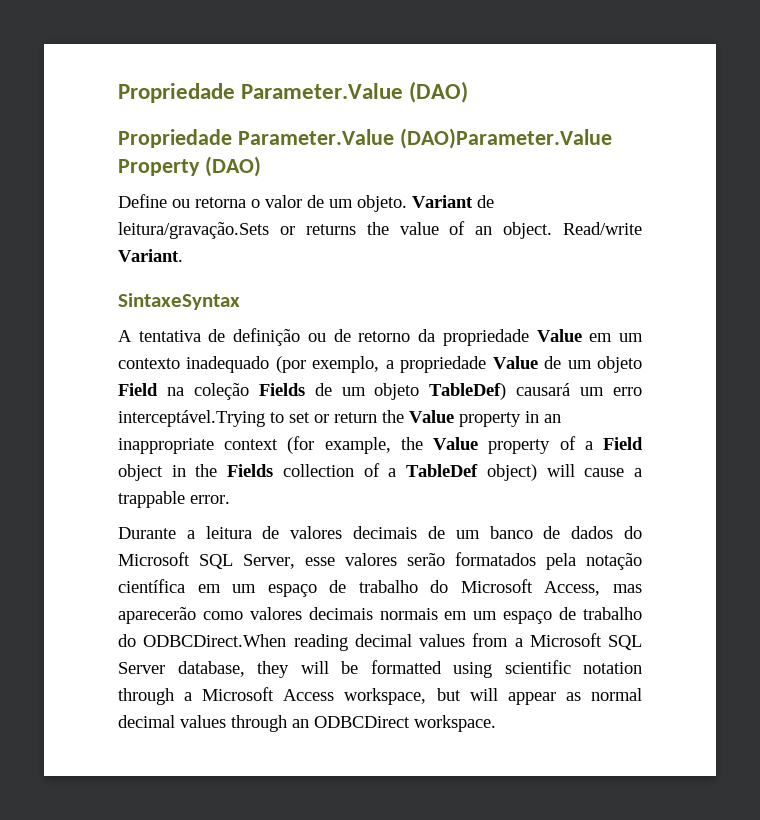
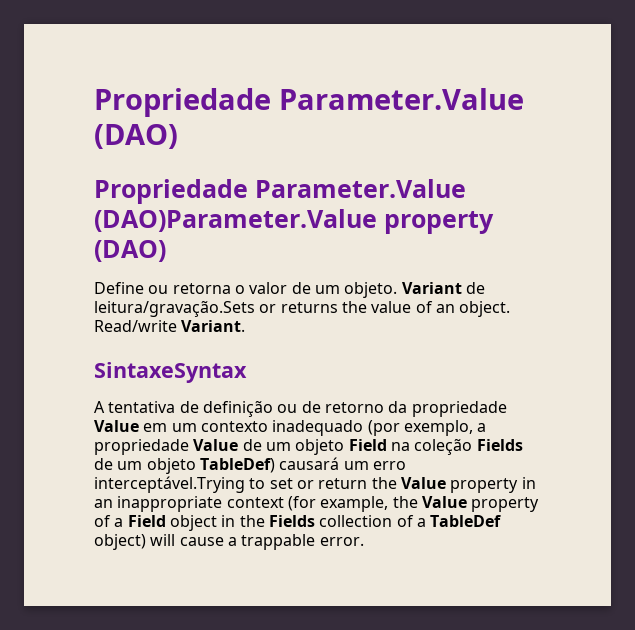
- Propriedade Parameter.Value (DAO)Parameter.Value Property (DAO)
+ Propriedade Parameter.Value (DAO)Parameter.Value property (DAO)
- Durante a leitura de valores decimais de um banco de dados do Microsoft SQL Server, esse valores serão formatados pela notação científica em um espaço de trabalho do Microsoft Access, mas aparecerão como valores decimais normais em um espaço de trabalho do ODBCDirect.When reading decimal values from a Microsoft SQL Server database, they will be formatted using scientific notation through a Microsoft Access workspace, but will appear as normal decimal values through an ODBCDirect workspace.

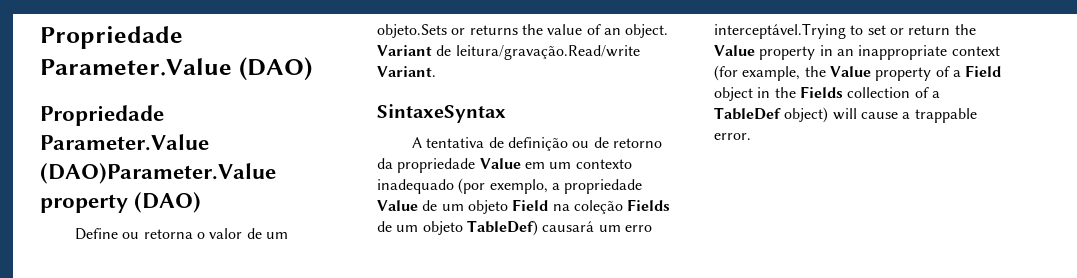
- Define ou retorna o valor de um objeto. Variant de leitura/gravação.Sets or returns the value of an object.
+ Define ou retorna o valor de um objeto.Sets or returns the value of an object.
- Read/write Variant.
+ Variant de leitura/gravação.Read/write Variant.

